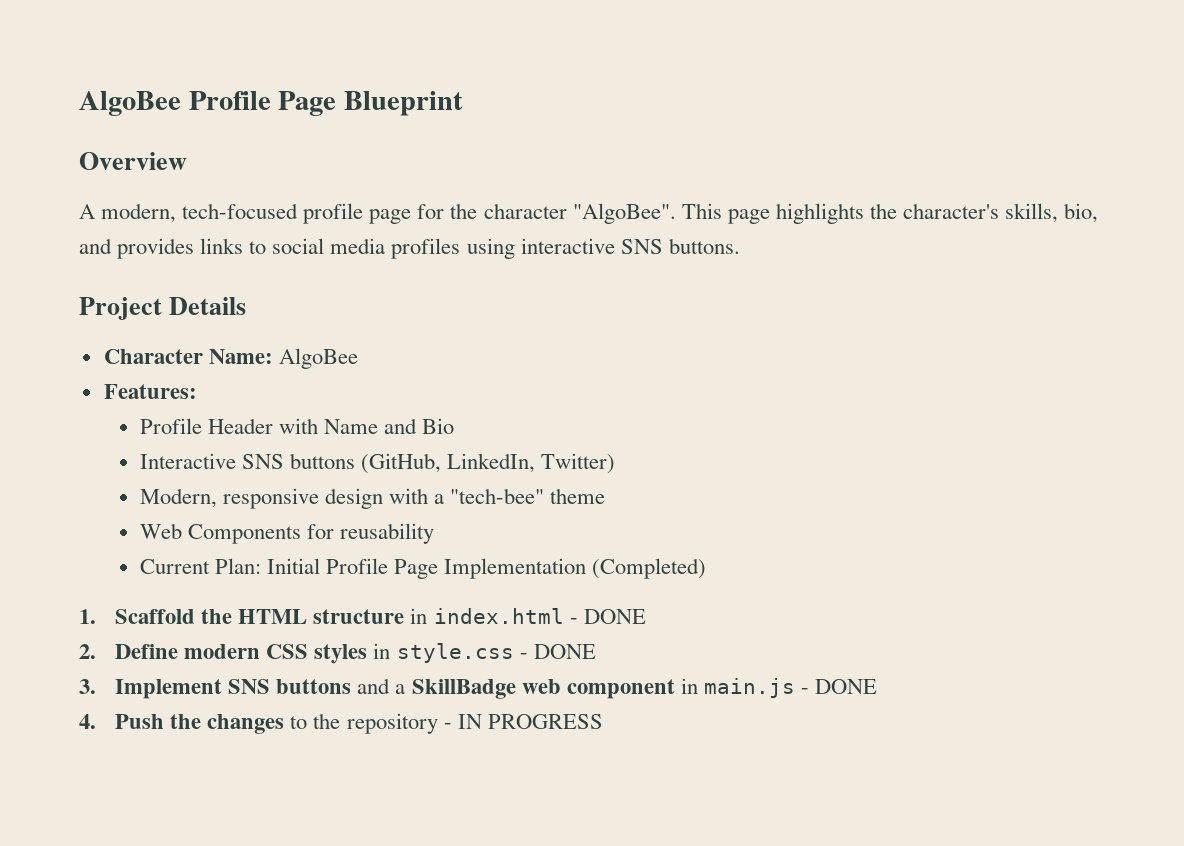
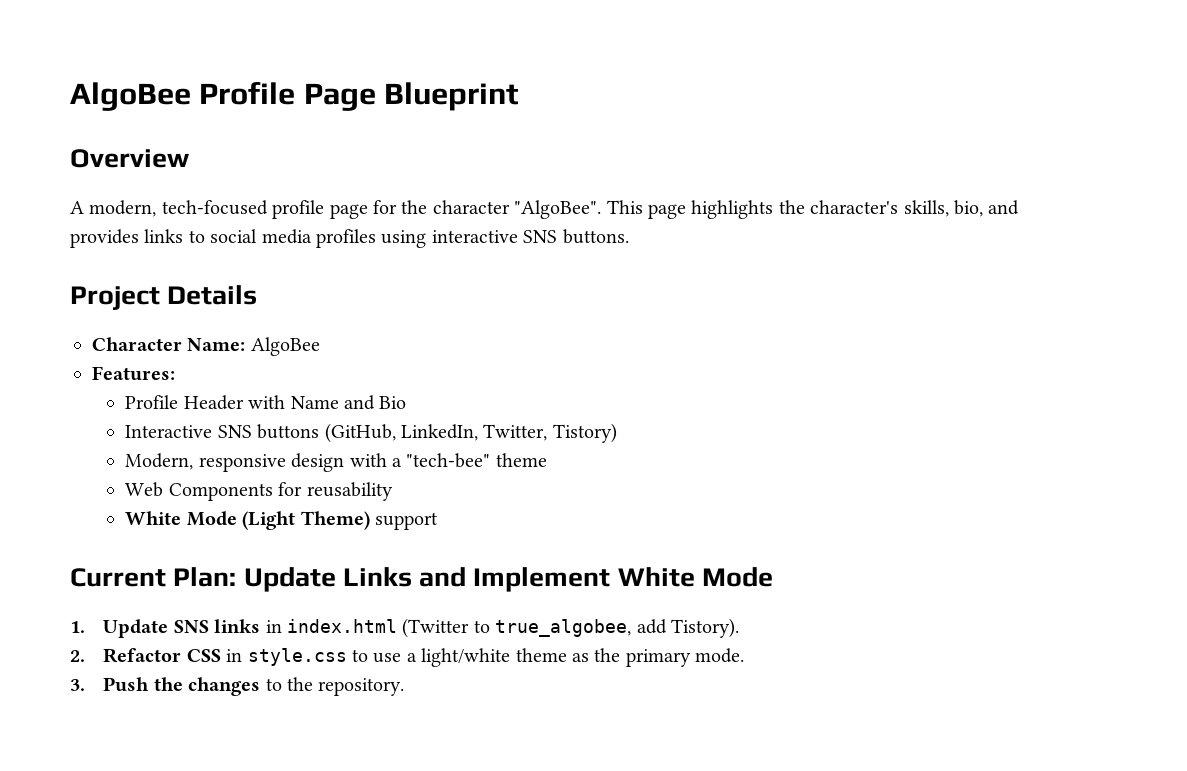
- Interactive SNS buttons (GitHub, LinkedIn, Twitter)
+ Interactive SNS buttons (GitHub, LinkedIn, Twitter, Tistory)
- Current Plan: Initial Profile Page Implementation (Completed)
- 1. Scaffold the HTML structure in index.html - DONE
- 2. Define modern CSS styles in style.css - DONE
- 3. Implement SNS buttons and a SkillBadge web component in main.js - DONE
- 4. Push the changes to the repository - IN PROGRESS
+ White Mode (Light Theme) support
+ Current Plan: Update Links and Implement White Mode
+ 1. Update SNS links in index.html (Twitter to true_algobee, add Tistory).
+ 2. Refactor CSS in style.css to use a light/white theme as the primary mode.
+ 3. Push the changes to the repository.

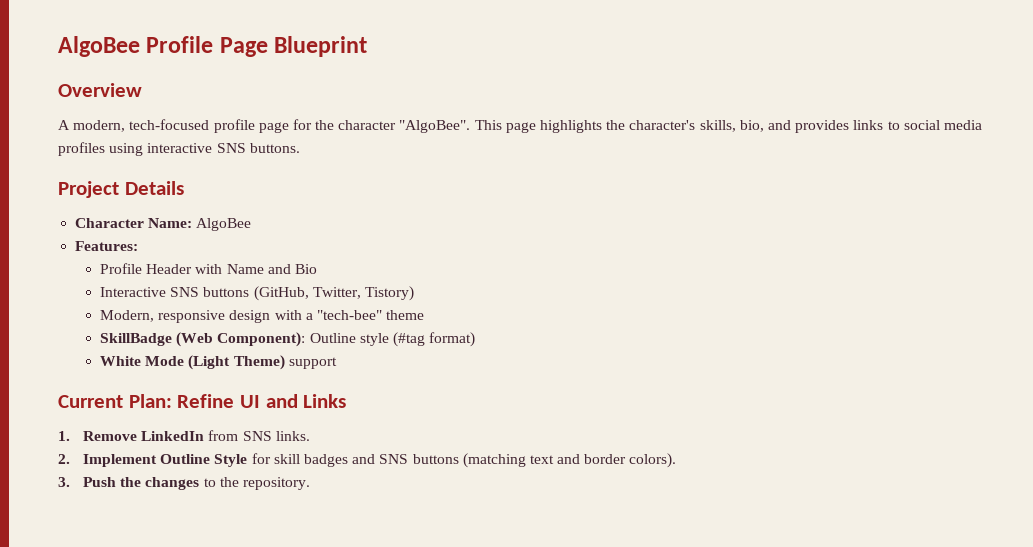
- Interactive SNS buttons (GitHub, LinkedIn, Twitter, Tistory)
+ Interactive SNS buttons (GitHub, Twitter, Tistory)
- Web Components for reusability
+ SkillBadge (Web Component): Outline style (#tag format)
- Current Plan: Update Links and Implement White Mode
- 1. Update SNS links in index.html (Twitter to true_algobee, add Tistory).
- 2. Refactor CSS in style.css to use a light/white theme as the primary mode.
+ Current Plan: Refine UI and Links
+ 1. Remove LinkedIn from SNS links.
+ 2. Implement Outline Style for skill badges and SNS buttons (matching text and border colors).

